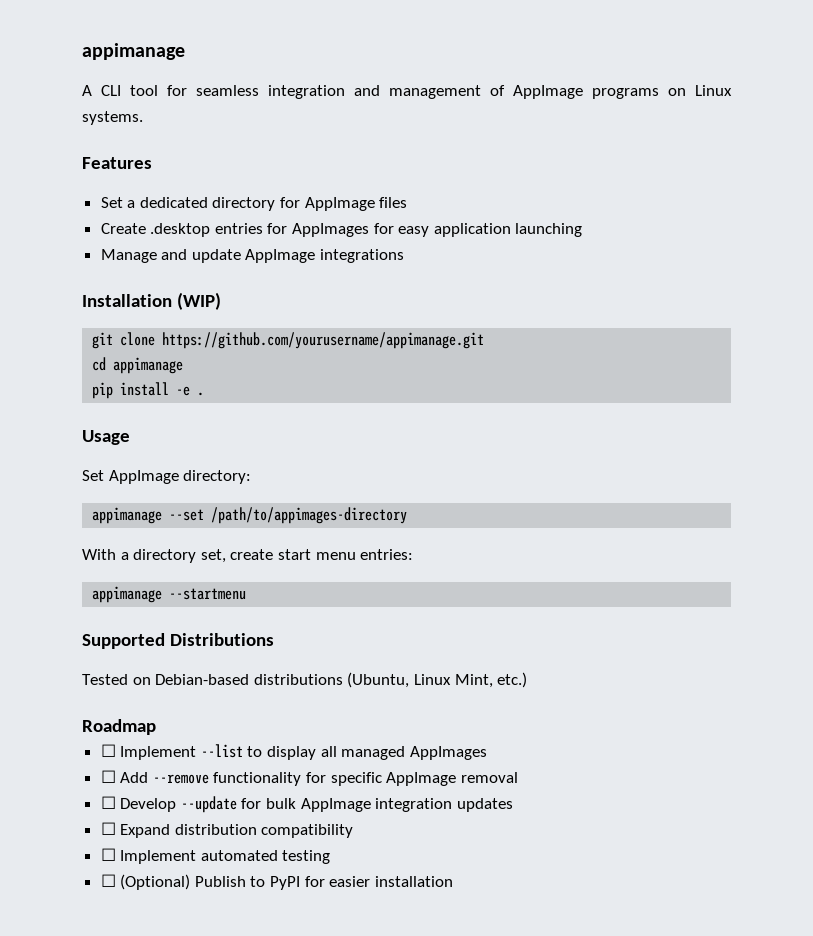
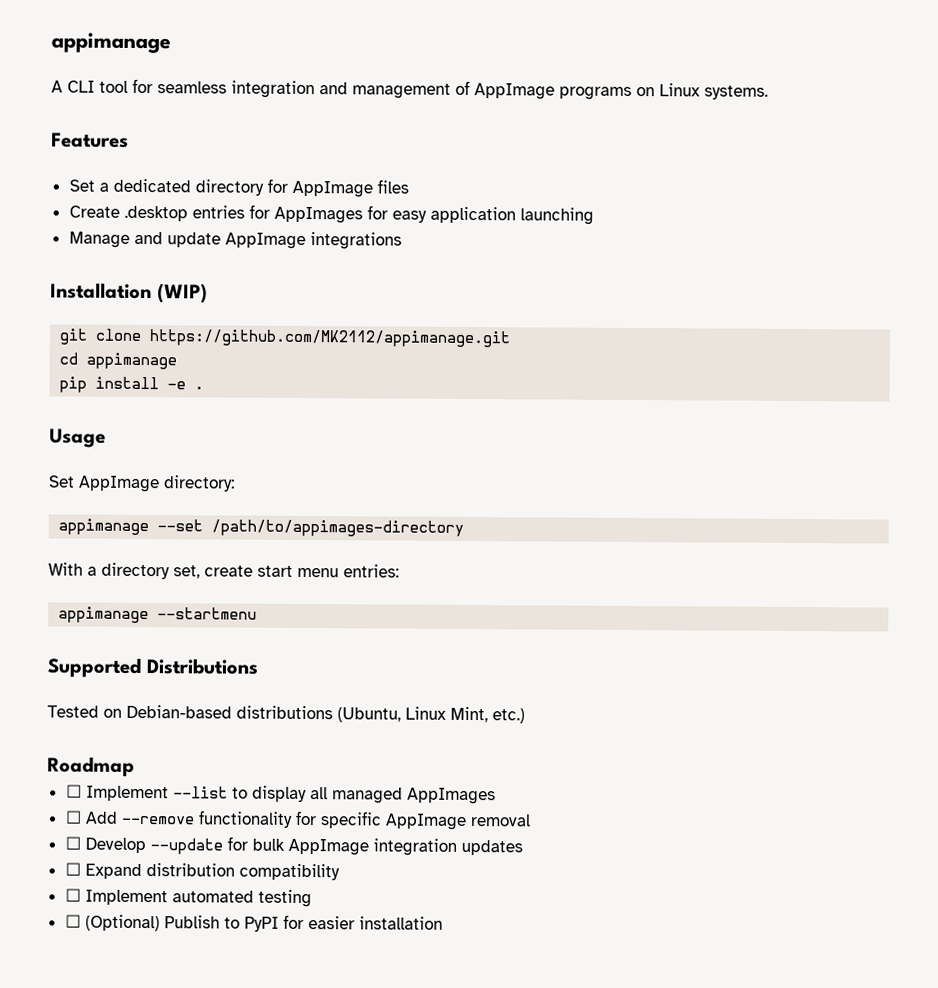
- git clone https://github.com/yourusername/appimanage.git
+ git clone https://github.com/MK2112/appimanage.git

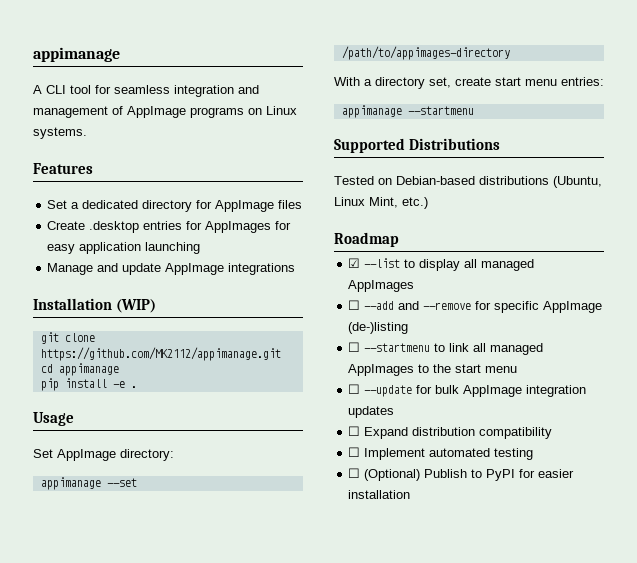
- ☐ Implement --list to display all managed AppImages
+ ☑ --list to display all managed AppImages
- ☐ Add --remove functionality for specific AppImage removal
- ☐ Develop --update for bulk AppImage integration updates
+ ☐ --add and --remove for specific AppImage (de-)listing
+ ☐ --startmenu to link all managed AppImages to the start menu
+ ☐ --update for bulk AppImage integration updates

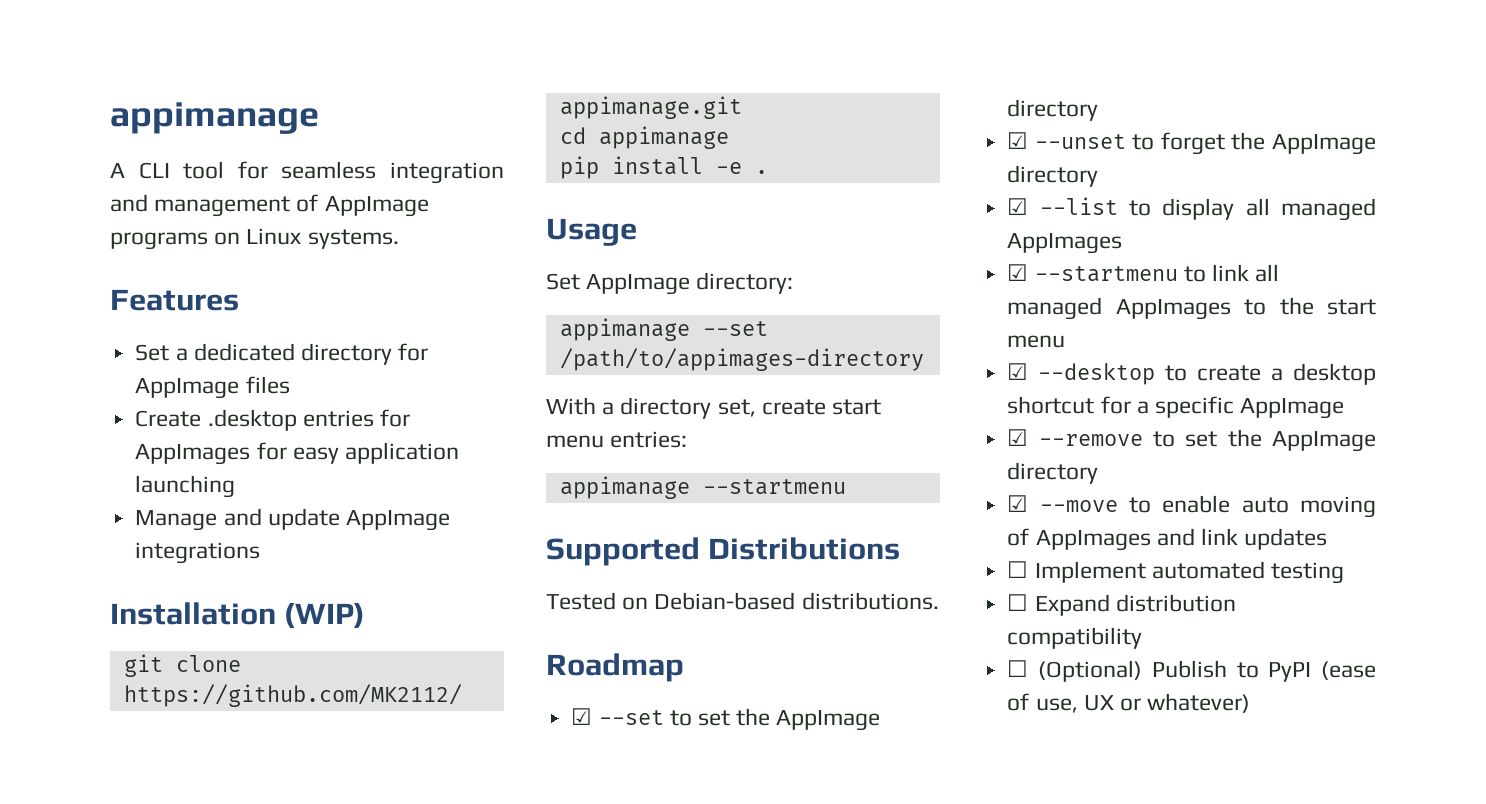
- Tested on Debian-based distributions (Ubuntu, Linux Mint, etc.)
+ Tested on Debian-based distributions.
  Roadmap
+ ☑ --set to set the AppImage directory
+ ☑ --unset to forget the AppImage directory
- ☐ --add and --remove for specific AppImage (de-)listing
- ☐ --startmenu to link all managed AppImages to the start menu
+ ☑ --startmenu to link all managed AppImages to the start menu
- ☐ --update for bulk AppImage integration updates
+ ☑ --desktop to create a desktop shortcut for a specific AppImage
+ ☑ --remove to set the AppImage directory
+ ☑ --move to enable auto moving of AppImages and link updates
+ ☐ Implement automated testing
- ☐ Implement automated testing
- ☐ (Optional) Publish to PyPI for easier installation
+ ☐ (Optional) Publish to PyPI (ease of use, UX or whatever)

